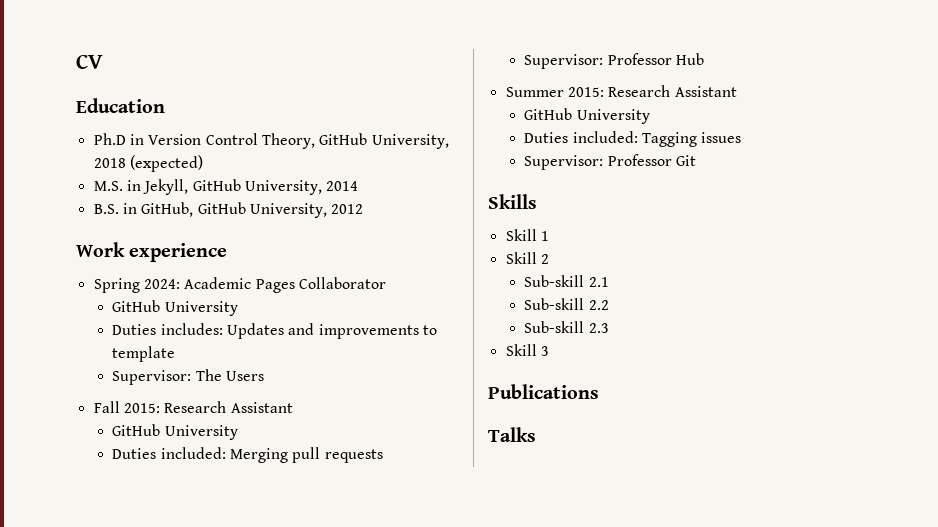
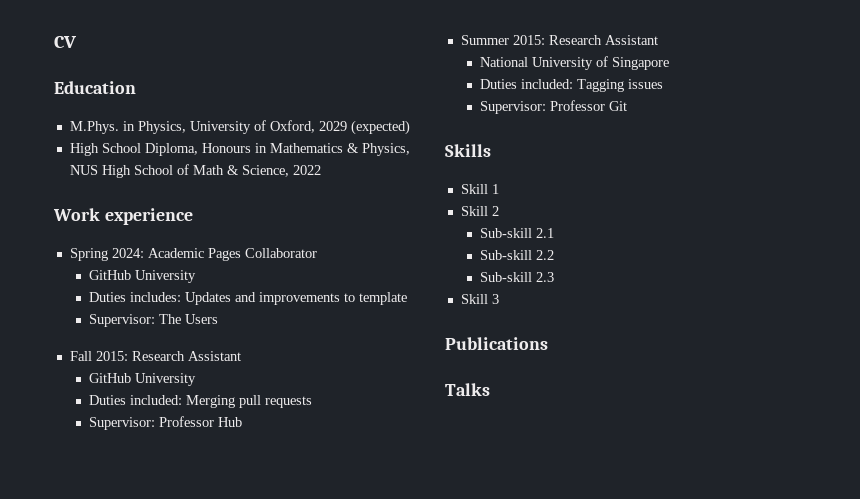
- Ph.D in Version Control Theory, GitHub University, 2018 (expected)
- M.S. in Jekyll, GitHub University, 2014
- B.S. in GitHub, GitHub University, 2012
+ M.Phys. in Physics, University of Oxford, 2029 (expected)
+ High School Diploma, Honours in Mathematics & Physics, NUS High School of Math & Science, 2022
  Summer 2015: Research Assistant
- GitHub University
+ National University of Singapore

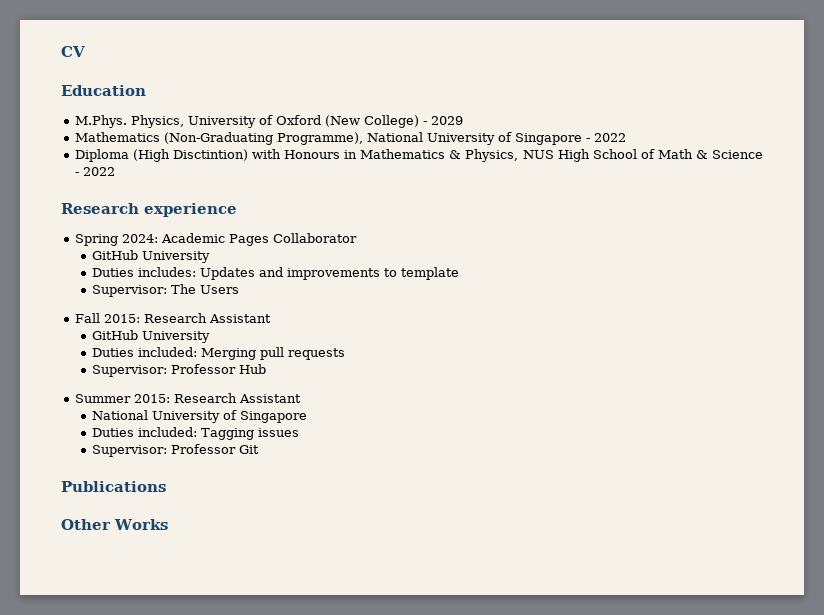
- M.Phys. in Physics, University of Oxford, 2029 (expected)
- High School Diploma, Honours in Mathematics & Physics, NUS High School of Math & Science, 2022
- Work experience
+ M.Phys. Physics, University of Oxford (New College) - 2029
+ Mathematics (Non-Graduating Programme), National University of Singapore - 2022
+ Diploma (High Disctintion) with Honours in Mathematics & Physics, NUS High School of Math & Science - 2022
+ Research experience
- Skills
- Skill 1
- Skill 2
- Sub-skill 2.1
- Sub-skill 2.2
- Sub-skill 2.3
- Skill 3
- Talks
+ Other Works

